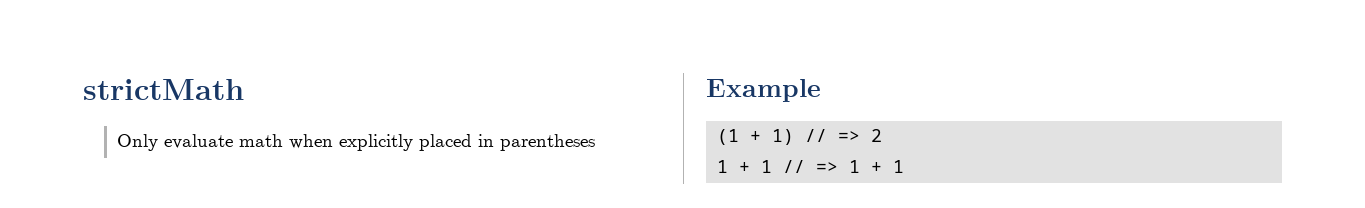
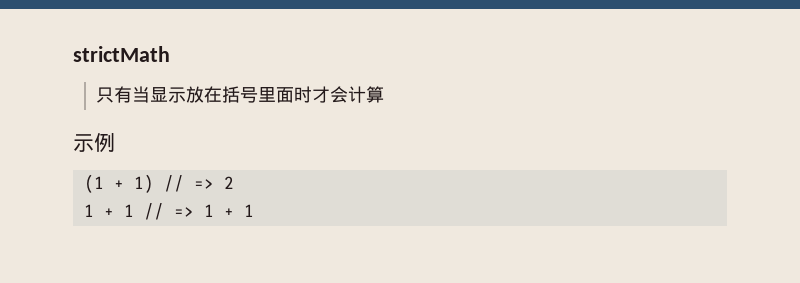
- Only evaluate math when explicitly placed in parentheses
- Example
+ 只有当显示放在括号里面时才会计算
+ 示例

